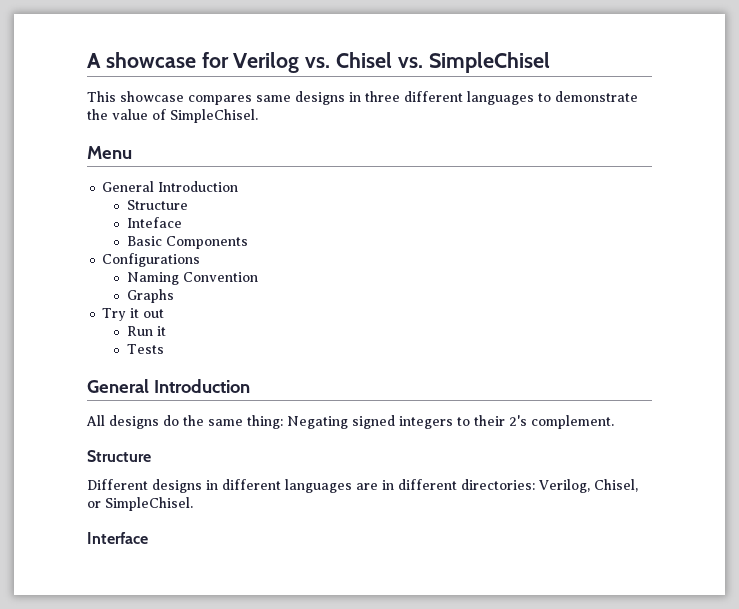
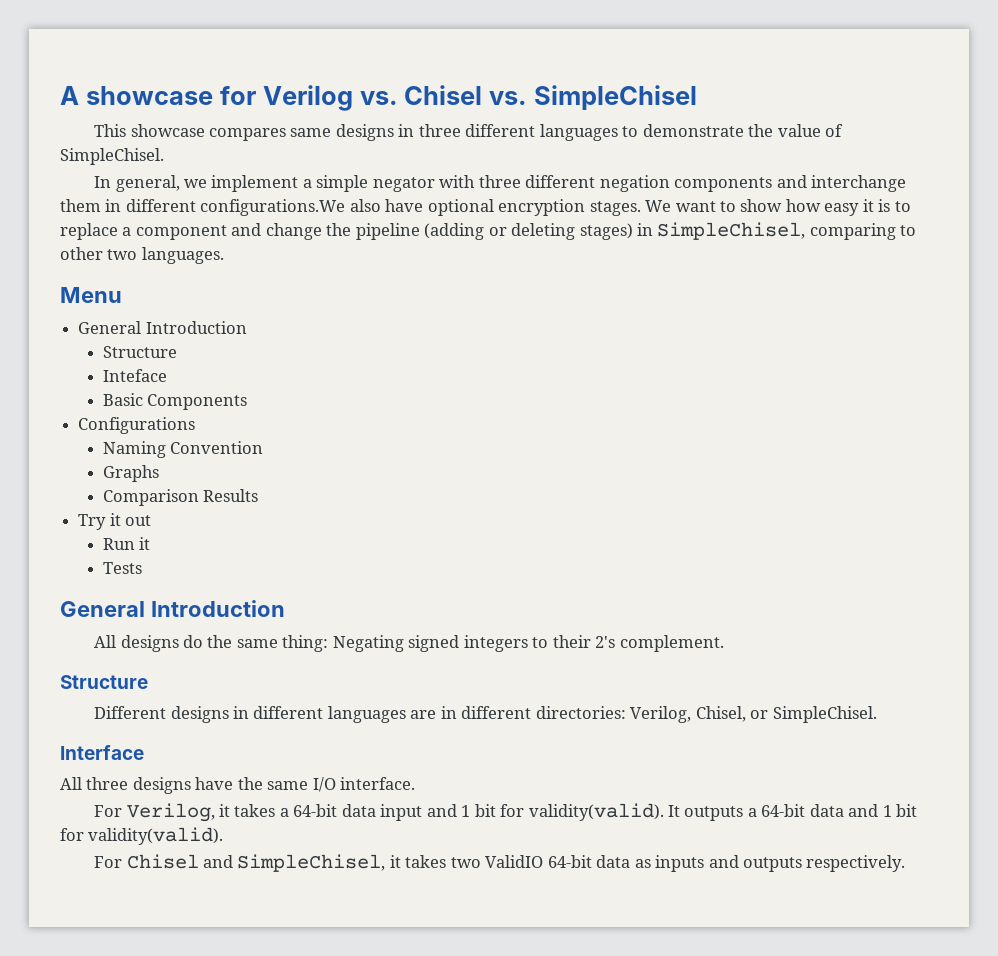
+ In general, we implement a simple negator with three different negation components and interchange them in different configurations.We also have optional encryption stages. We want to show how easy it is to replace a component and change the pipeline (adding or deleting stages) in SimpleChisel, comparing to other two languages.
+ Comparison Results
+ All three designs have the same I/O interface.
+ For Verilog, it takes a 64-bit data input and 1 bit for validity(valid). It outputs a 64-bit data and 1 bit for validity(valid).
+ For Chisel and SimpleChisel, it takes two ValidIO 64-bit data as inputs and outputs respectively.

